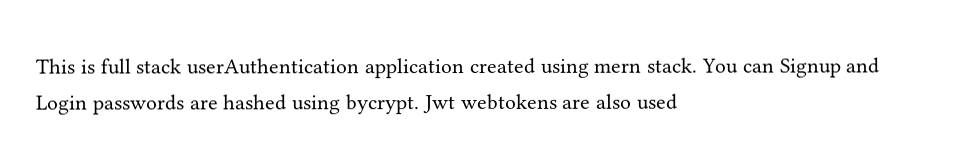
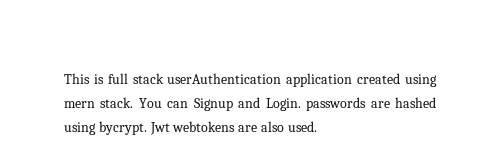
- You can Signup and Login passwords are hashed using bycrypt.
+ You can Signup and Login. passwords are hashed using bycrypt.
- Jwt webtokens are also used
+ Jwt webtokens are also used.

